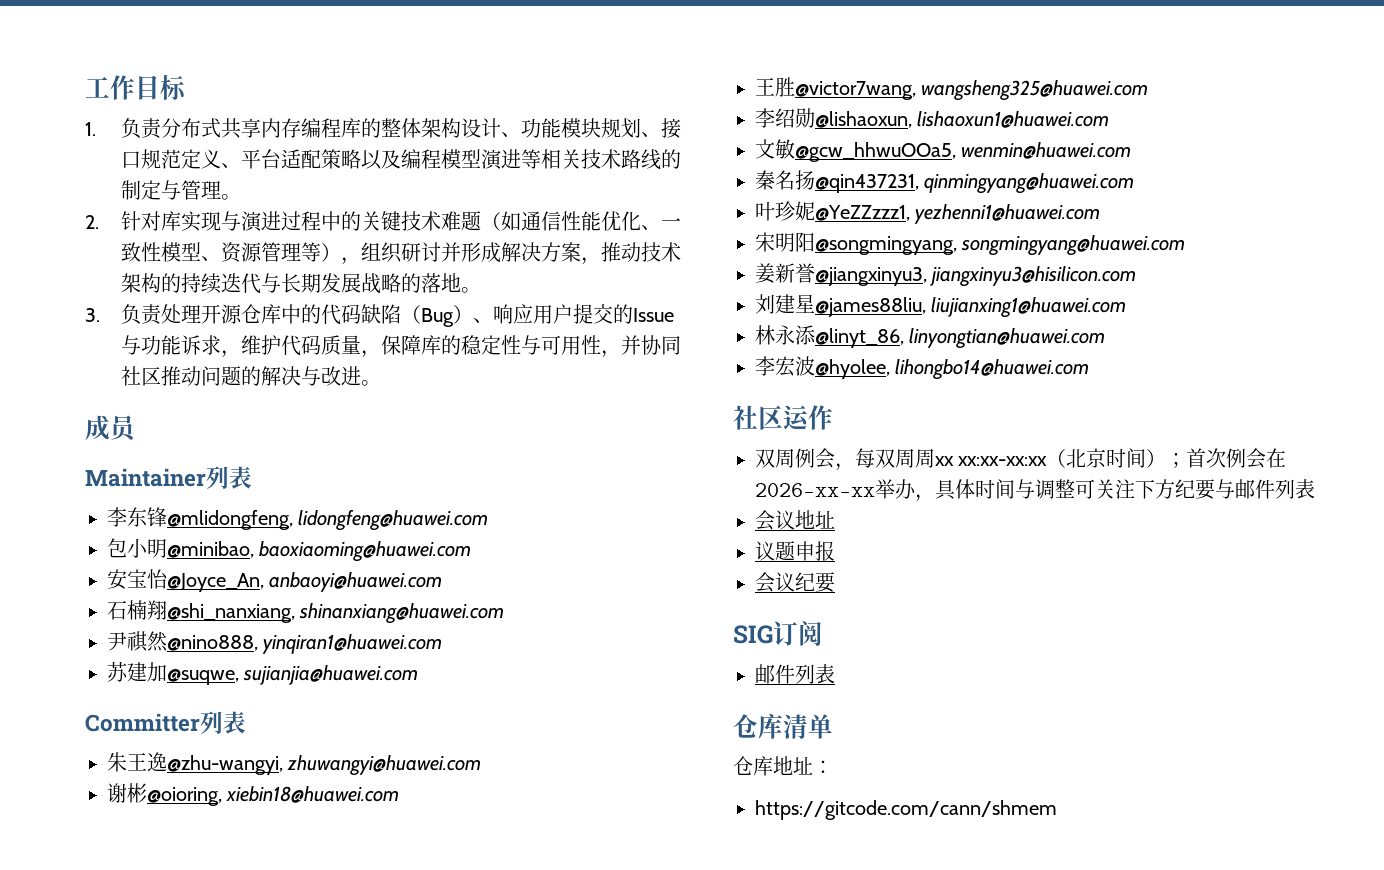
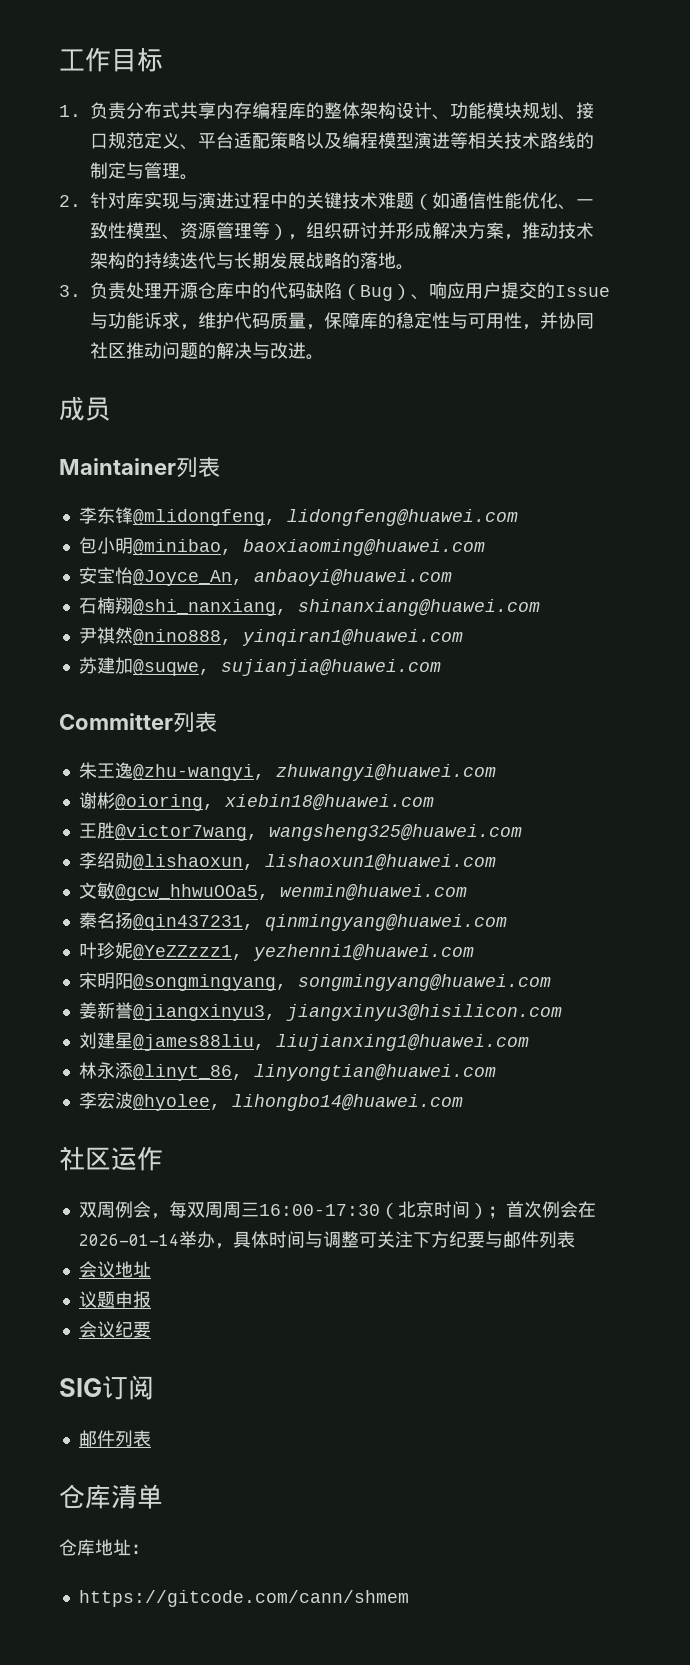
- 双周例会，每双周周xx xx:xx-xx:xx（北京时间）；首次例会在2026-xx-xx举办，具体时间与调整可关注下方纪要与邮件列表
+ 双周例会，每双周周三16:00-17:30（北京时间）；首次例会在2026-01-14举办，具体时间与调整可关注下方纪要与邮件列表

